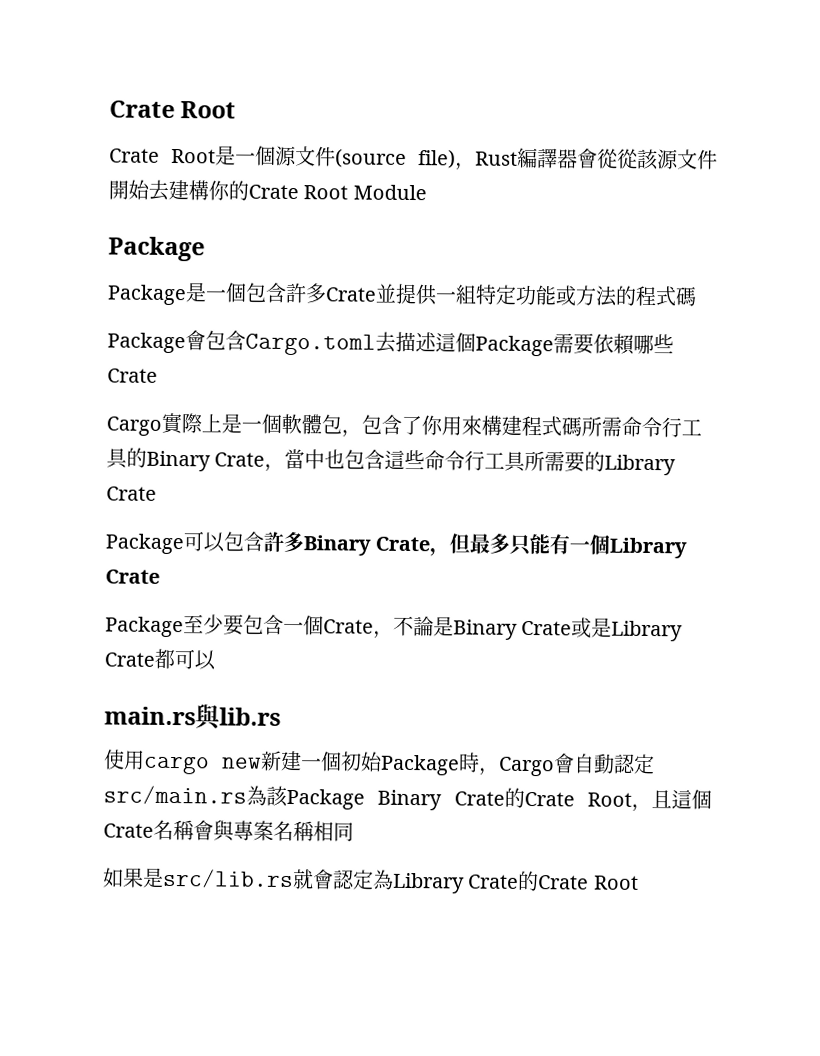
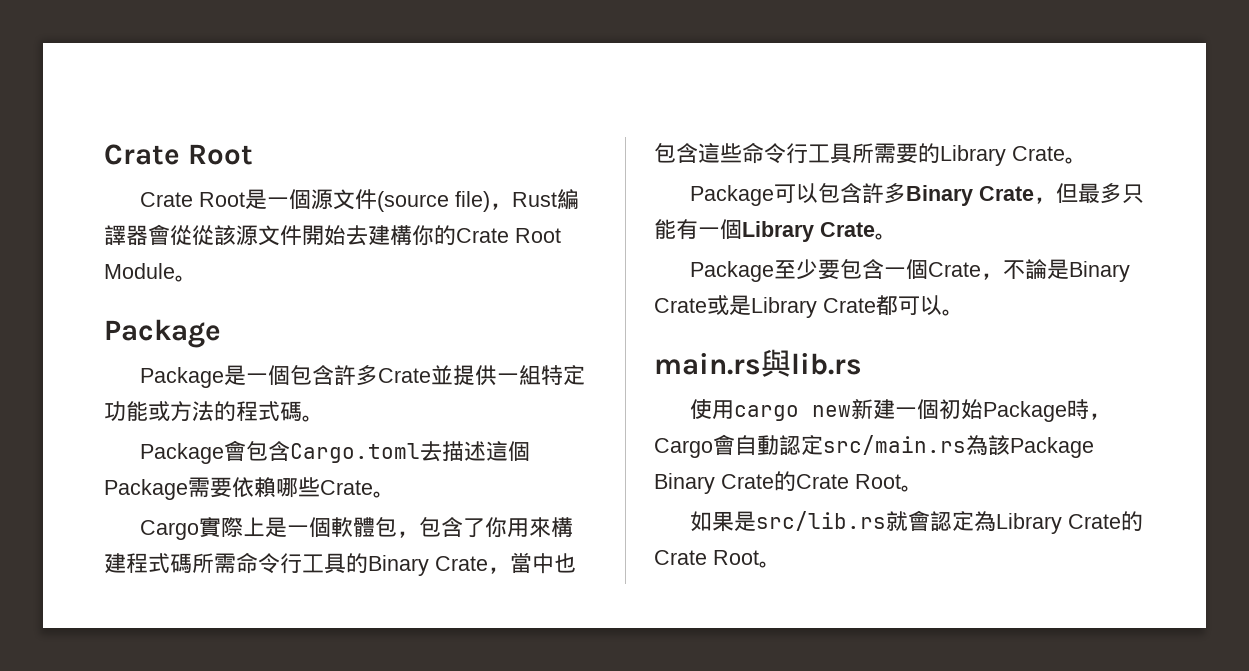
- Crate Root是一個源文件(source file)，Rust編譯器會從從該源文件開始去建構你的Crate Root Module
+ Crate Root是一個源文件(source file)，Rust編譯器會從從該源文件開始去建構你的Crate Root Module。
- Package是一個包含許多Crate並提供一組特定功能或方法的程式碼
+ Package是一個包含許多Crate並提供一組特定功能或方法的程式碼。
- Package會包含Cargo.toml去描述這個Package需要依賴哪些Crate
+ Package會包含Cargo.toml去描述這個Package需要依賴哪些Crate。
- Cargo實際上是一個軟體包，包含了你用來構建程式碼所需命令行工具的Binary Crate，當中也包含這些命令行工具所需要的Library Crate
+ Cargo實際上是一個軟體包，包含了你用來構建程式碼所需命令行工具的Binary Crate，當中也包含這些命令行工具所需要的Library Crate。
- Package可以包含許多Binary Crate，但最多只能有一個Library Crate
+ Package可以包含許多Binary Crate，但最多只能有一個Library Crate。
- Package至少要包含一個Crate，不論是Binary Crate或是Library Crate都可以
+ Package至少要包含一個Crate，不論是Binary Crate或是Library Crate都可以。
- 使用cargo new新建一個初始Package時，Cargo會自動認定src/main.rs為該Package Binary Crate的Crate Root，且這個Crate名稱會與專案名稱相同
+ 使用cargo new新建一個初始Package時，Cargo會自動認定src/main.rs為該Package Binary Crate的Crate Root。
- 如果是src/lib.rs就會認定為Library Crate的Crate Root
+ 如果是src/lib.rs就會認定為Library Crate的Crate Root。

